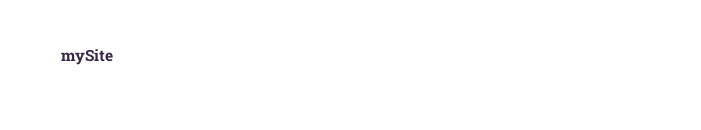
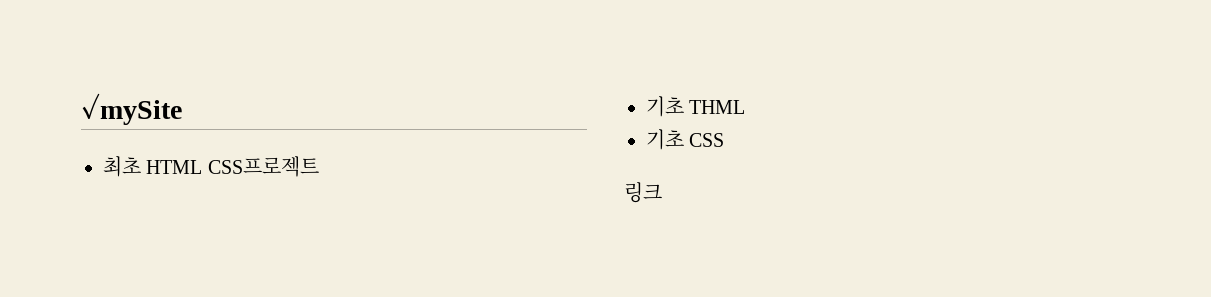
- mySite
+ ✓mySite
+ 최초 HTML CSS프로젝트
+ 기초 THML
+ 기초 CSS
+ 링크

